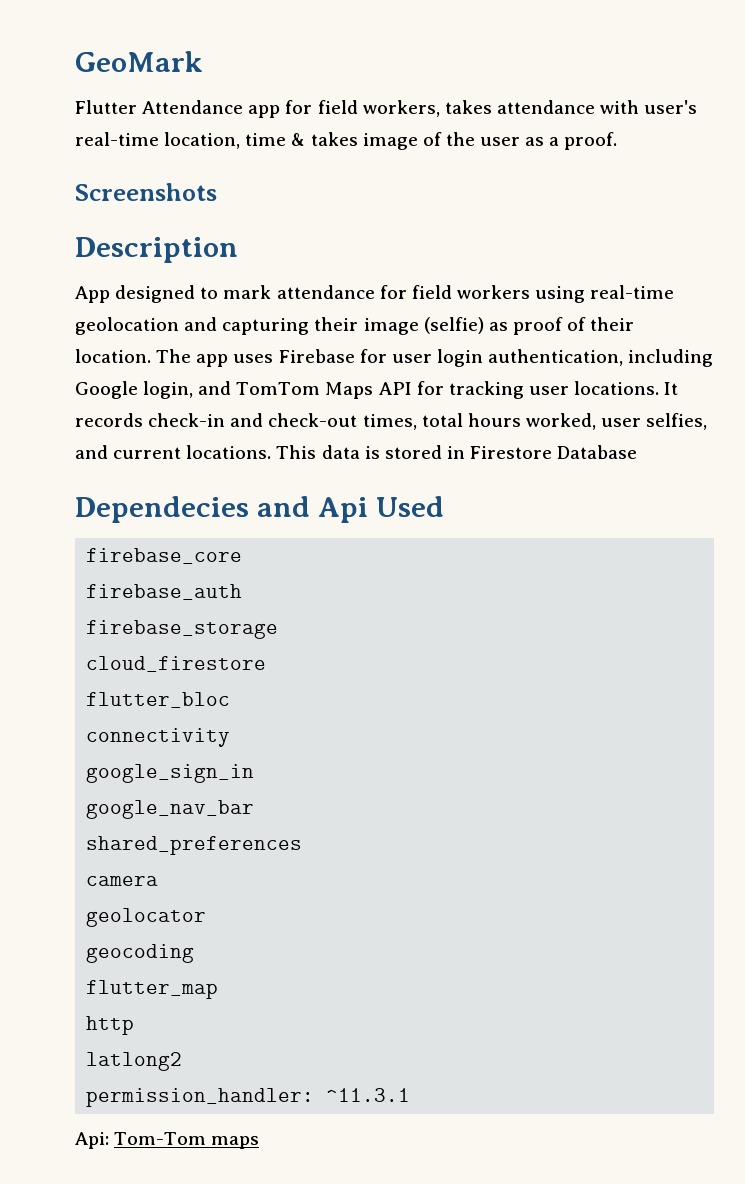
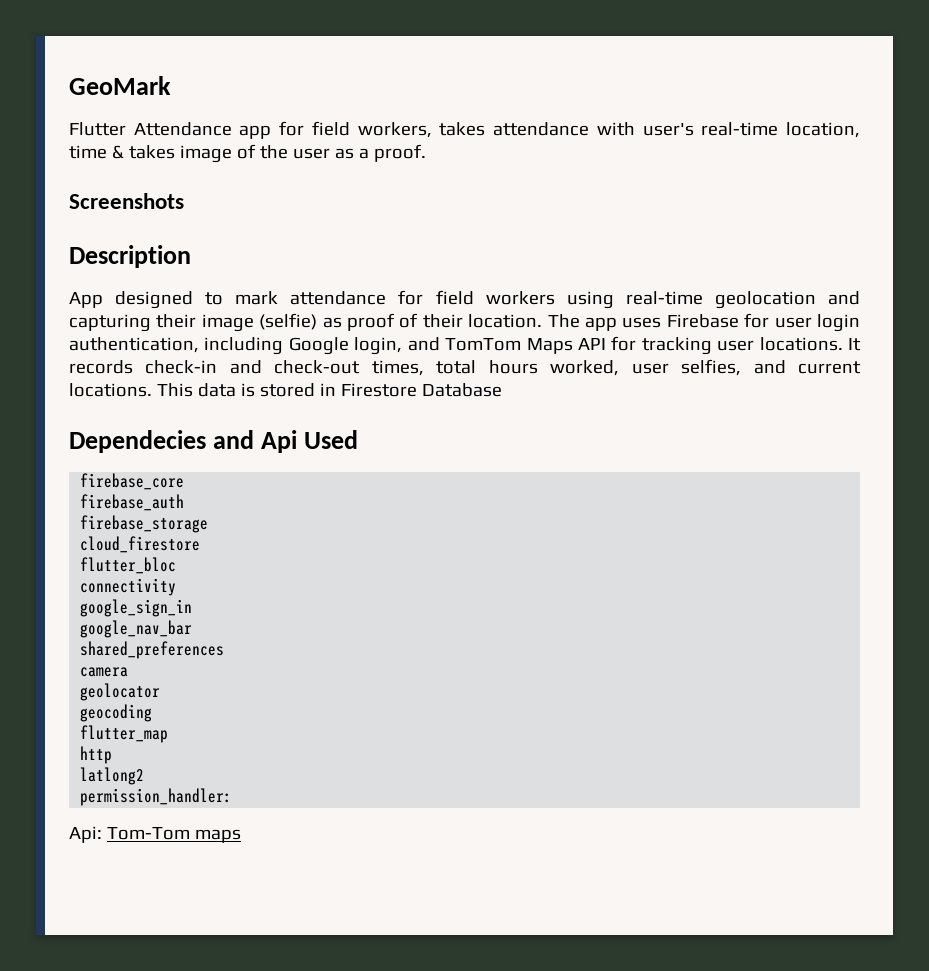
- permission_handler: ^11.3.1
+ permission_handler:

